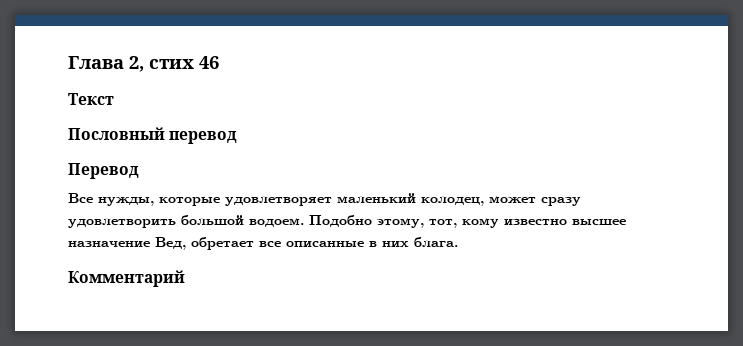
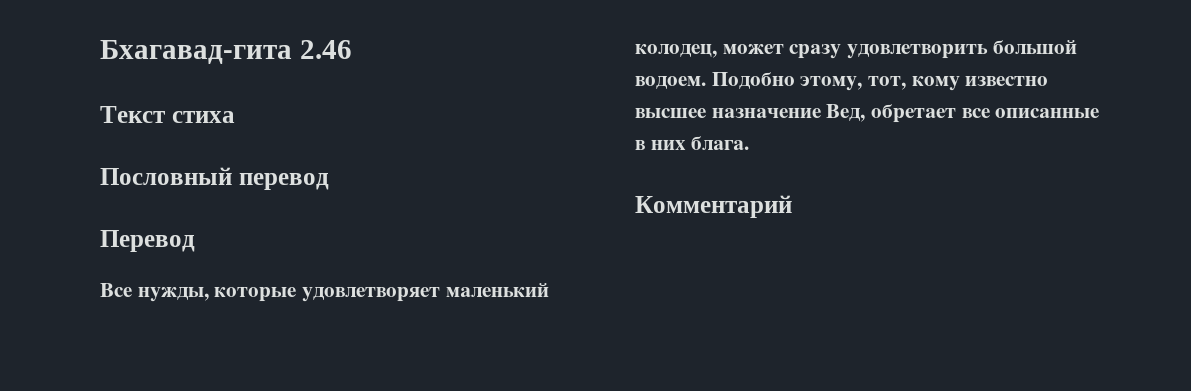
- Глава 2, стих 46
+ Бхагавад-гита 2.46
- Текст
+ Текст стиха

